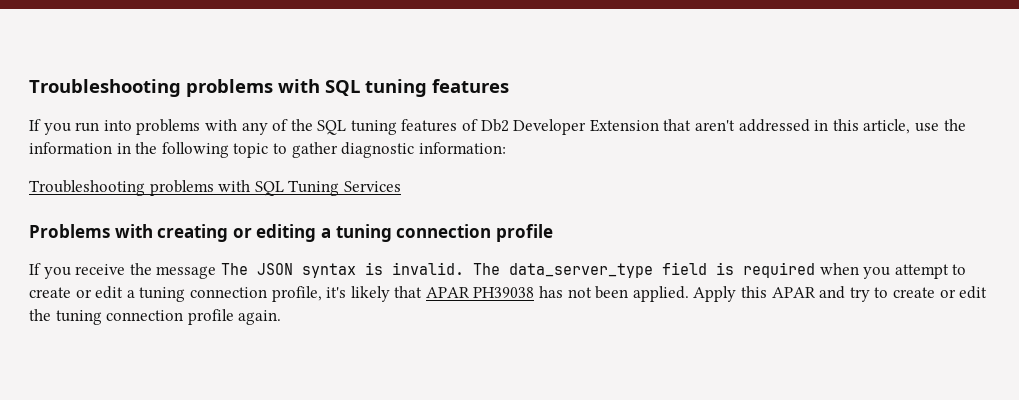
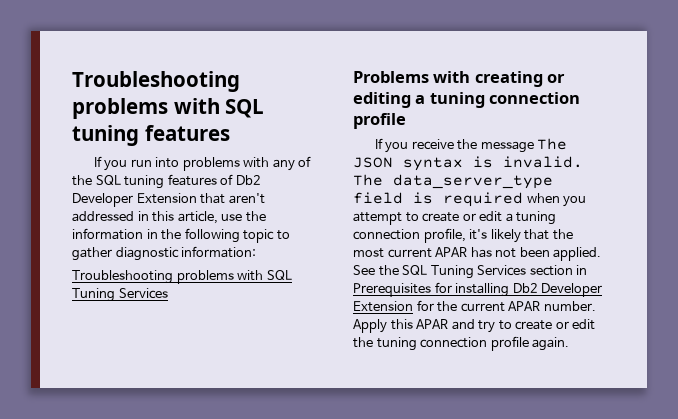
- The data_server_type field is required when you attempt to create or edit a tuning connection profile, it's likely that APAR PH39038 has not been applied.
+ The data_server_type field is required when you attempt to create or edit a tuning connection profile, it's likely that the most current APAR has not been applied. See the SQL Tuning Services section in Prerequisites for installing Db2 Developer Extension for the current APAR number.

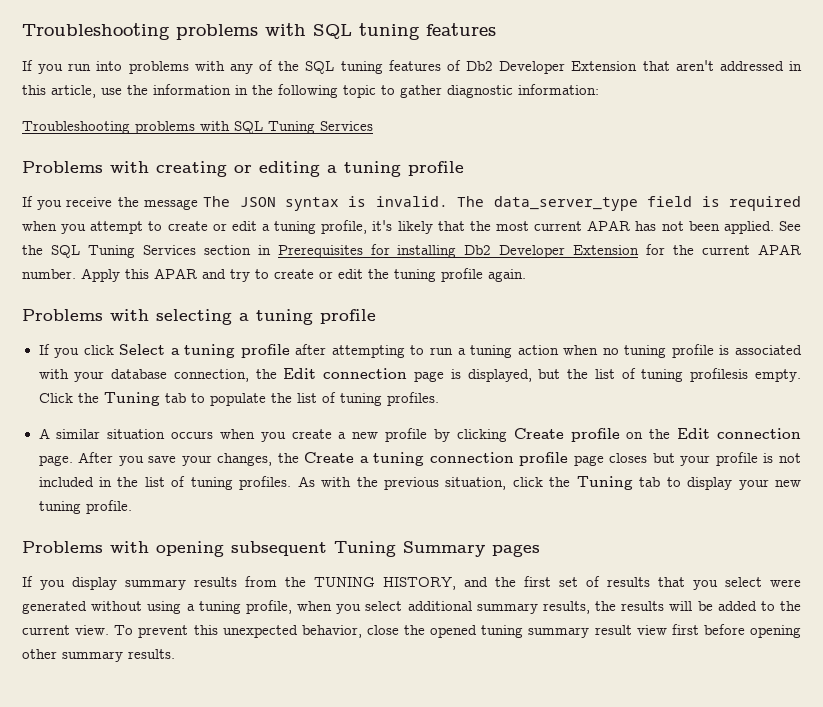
- Problems with creating or editing a tuning connection profile
+ Problems with creating or editing a tuning profile
- The data_server_type field is required when you attempt to create or edit a tuning connection profile, it's likely that the most current APAR has not been applied.
+ The data_server_type field is required when you attempt to create or edit a tuning profile, it's likely that the most current APAR has not been applied.
- Apply this APAR and try to create or edit the tuning connection profile again.
+ Apply this APAR and try to create or edit the tuning profile again.
+ Problems with selecting a tuning profile
+ If you click Select a tuning profile after attempting to run a tuning action when no tuning profile is associated with your database connection, the Edit connection page is displayed, but the list of tuning profilesis empty. Click the Tuning tab to populate the list of tuning profiles.
+ A similar situation occurs when you create a new profile by clicking Create profile on the Edit connection page. After you save your changes, the Create a tuning connection profile page closes but your profile is not included in the list of tuning profiles. As with the previous situation, click the Tuning tab to display your new tuning profile.
+ Problems with opening subsequent Tuning Summary pages
+ If you display summary results from the TUNING HISTORY, and the first set of results that you select were generated without using a tuning profile, when you select additional summary results, the results will be added to the current view. To prevent this unexpected behavior, close the opened tuning summary result view first before opening other summary results.

